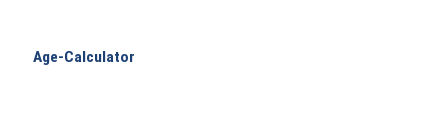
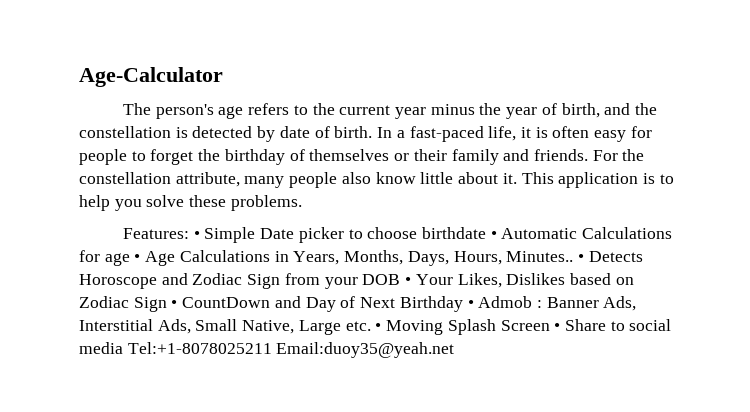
+ The person's age refers to the current year minus the year of birth, and the constellation is detected by date of birth. In a fast-paced life, it is often easy for people to forget the birthday of themselves or their family and friends. For the constellation attribute, many people also know little about it. This application is to help you solve these problems.
+ Features: • Simple Date picker to choose birthdate • Automatic Calculations for age • Age Calculations in Years, Months, Days, Hours, Minutes.. • Detects Horoscope and Zodiac Sign from your DOB • Your Likes, Dislikes based on Zodiac Sign • CountDown and Day of Next Birthday • Admob : Banner Ads, Interstitial Ads, Small Native, Large etc. • Moving Splash Screen • Share to social media Tel:+1-8078025211 Email:duoy35@yeah.net

